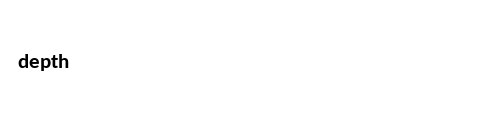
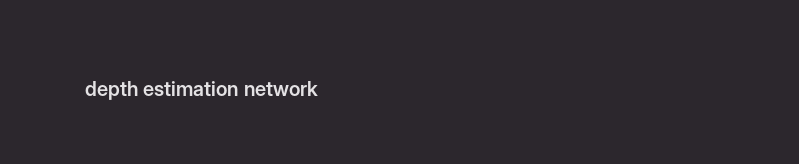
- depth
+ depth estimation network

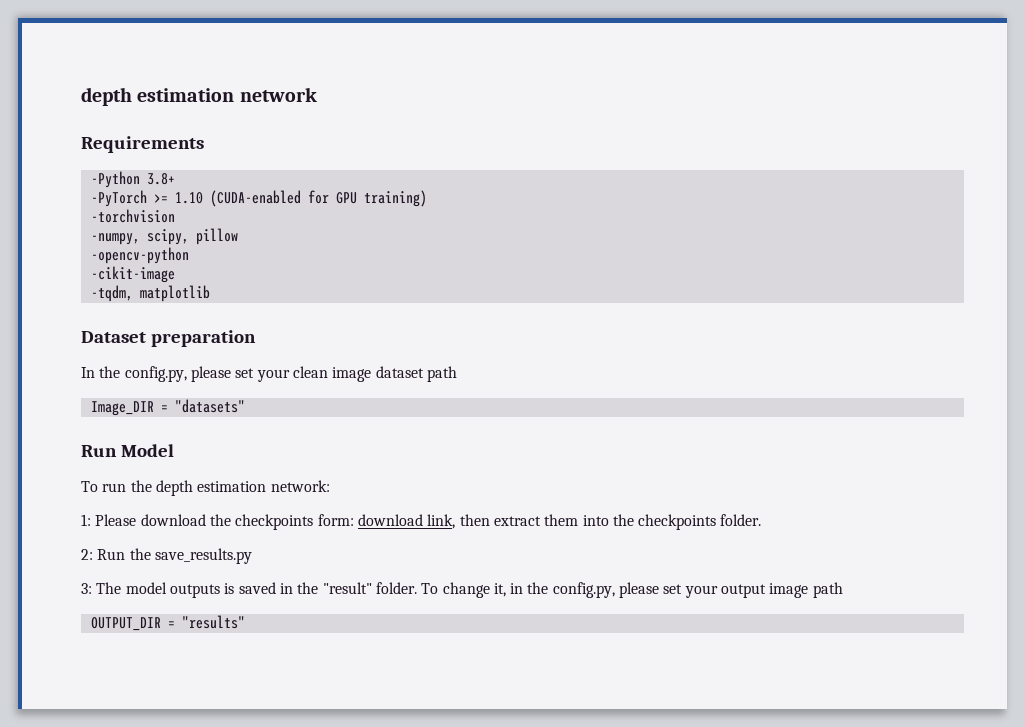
+ Requirements
+ -Python 3.8+
+ -PyTorch >= 1.10 (CUDA-enabled for GPU training)
+ -torchvision
+ -numpy, scipy, pillow
+ -opencv-python
+ -cikit-image
+ -tqdm, matplotlib
+ Dataset preparation
+ In the config.py, please set your clean image dataset path
+ Image_DIR = "datasets"
+ Run Model
+ To run the depth estimation network:
+ 1: Please download the checkpoints form: download link, then extract them into the checkpoints folder.
+ 2: Run the save_results.py
+ 3: The model outputs is saved in the "result" folder. To change it, in the config.py, please set your output image path
+ OUTPUT_DIR = "results"

